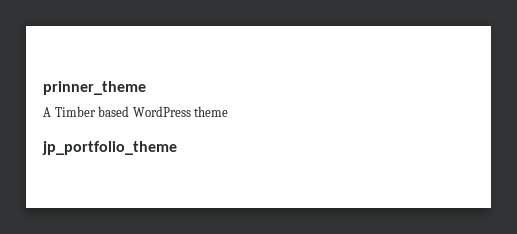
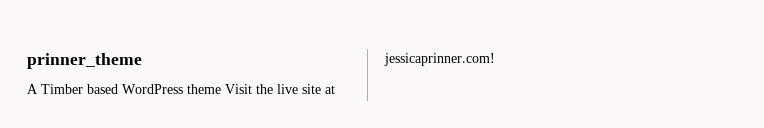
- A Timber based WordPress theme
- jp_portfolio_theme
+ A Timber based WordPress theme Visit the live site at jessicaprinner.com!

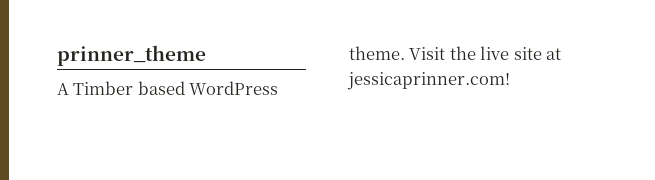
- A Timber based WordPress theme Visit the live site at jessicaprinner.com!
+ A Timber based WordPress theme. Visit the live site at jessicaprinner.com!

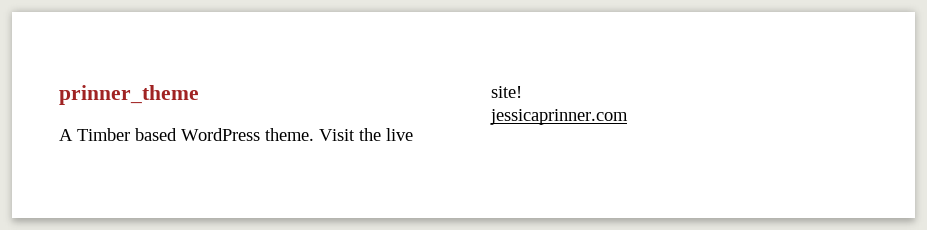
- Visit the live site at jessicaprinner.com!
+ Visit the live site!
+ jessicaprinner.com

